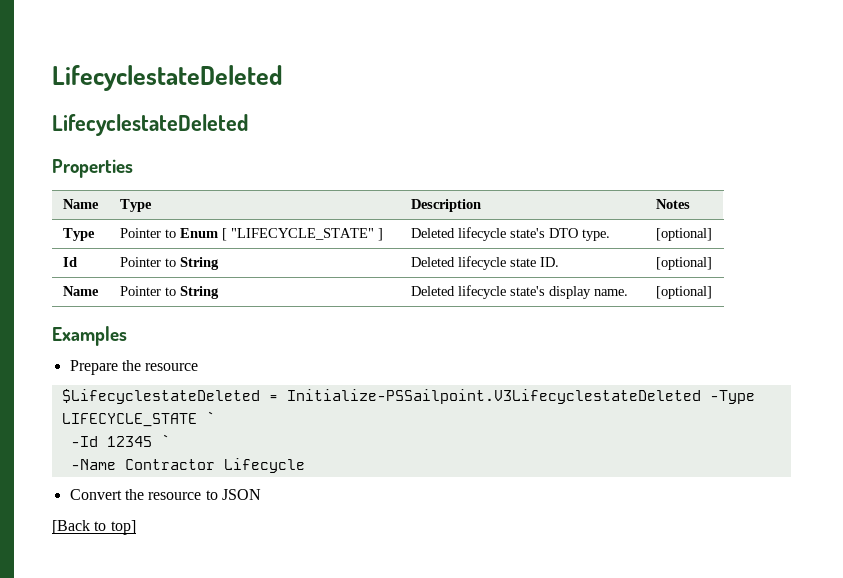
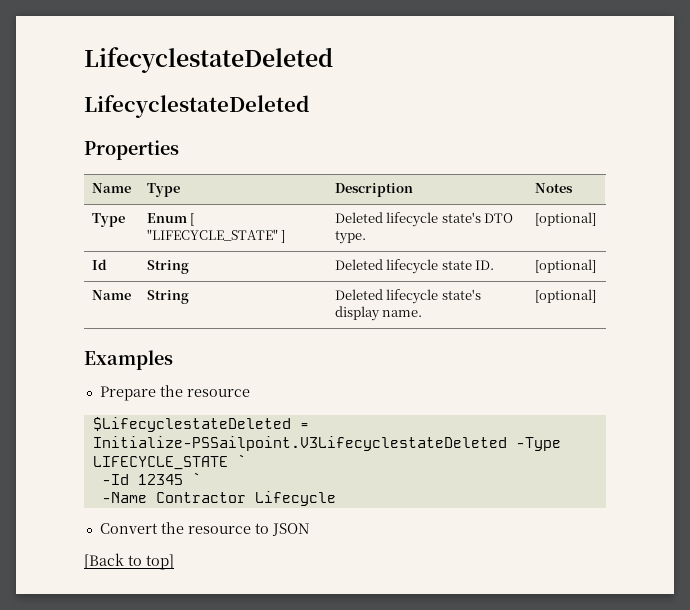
- Type | Pointer to Enum [ "LIFECYCLE_STATE" ] | Deleted lifecycle state's DTO type. | [optional]
+ Type | Enum [ "LIFECYCLE_STATE" ] | Deleted lifecycle state's DTO type. | [optional]
- Id | Pointer to String | Deleted lifecycle state ID. | [optional]
+ Id | String | Deleted lifecycle state ID. | [optional]
- Name | Pointer to String | Deleted lifecycle state's display name. | [optional]
+ Name | String | Deleted lifecycle state's display name. | [optional]

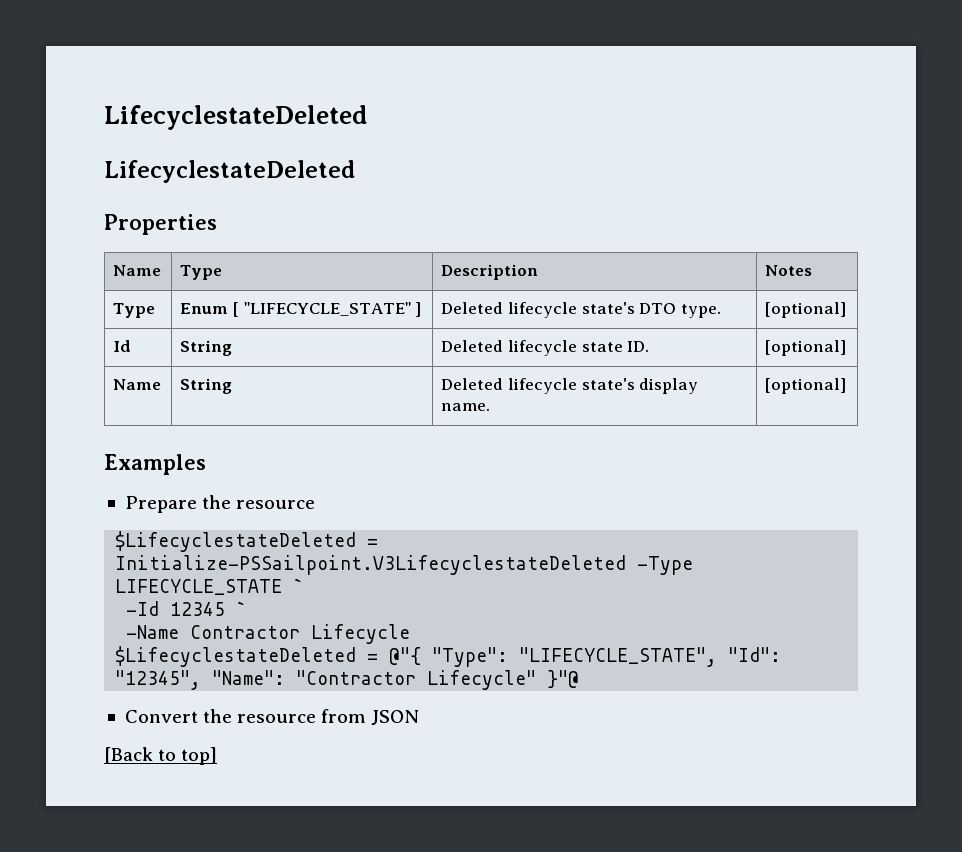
+ $LifecyclestateDeleted = @"{ "Type": "LIFECYCLE_STATE", "Id": "12345", "Name": "Contractor Lifecycle" }"@
- Convert the resource to JSON
+ Convert the resource from JSON

